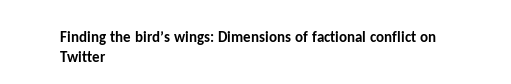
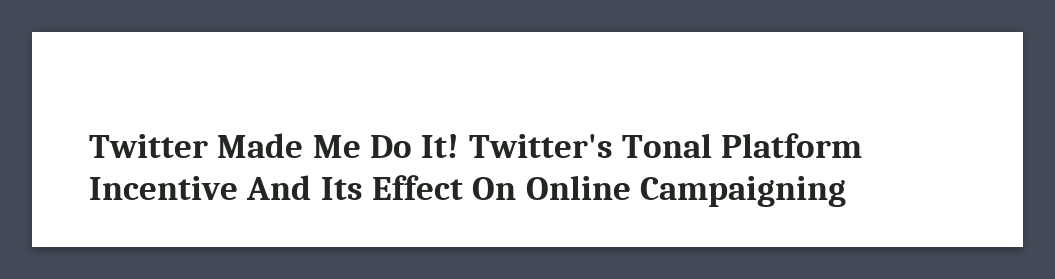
- Finding the bird’s wings: Dimensions of factional conflict on Twitter
+ Twitter Made Me Do It! Twitter's Tonal Platform Incentive And Its Effect On Online Campaigning

